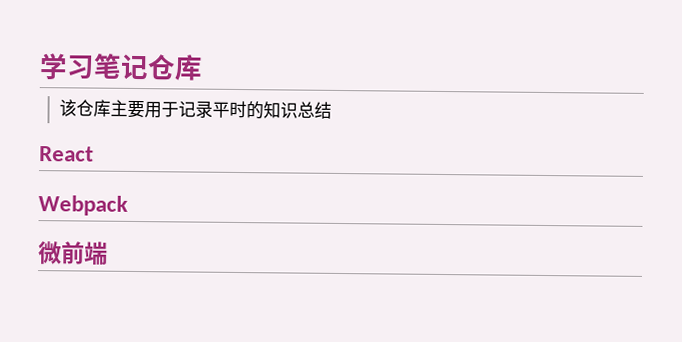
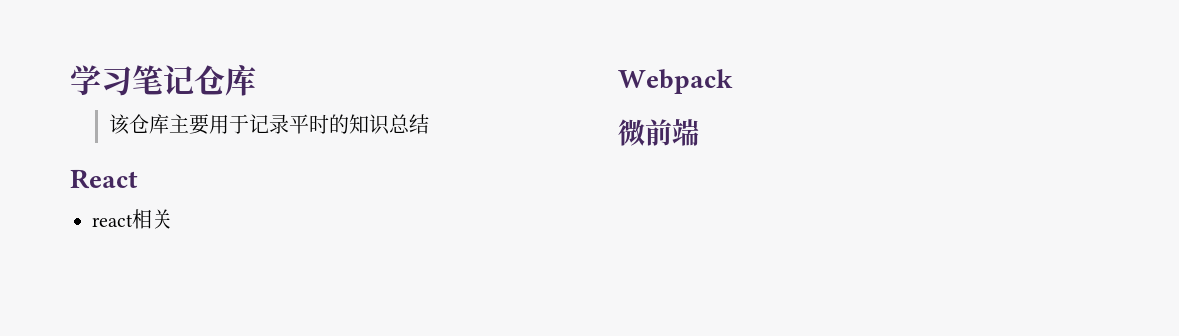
+ react相关

